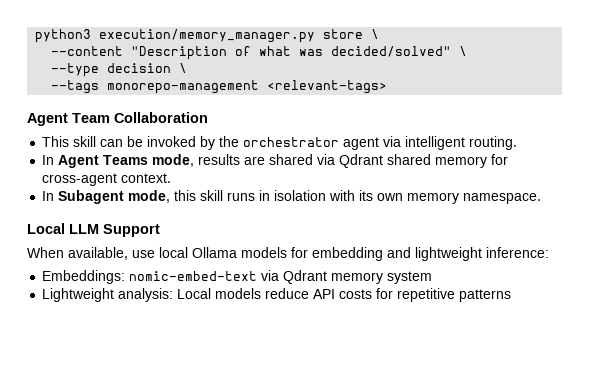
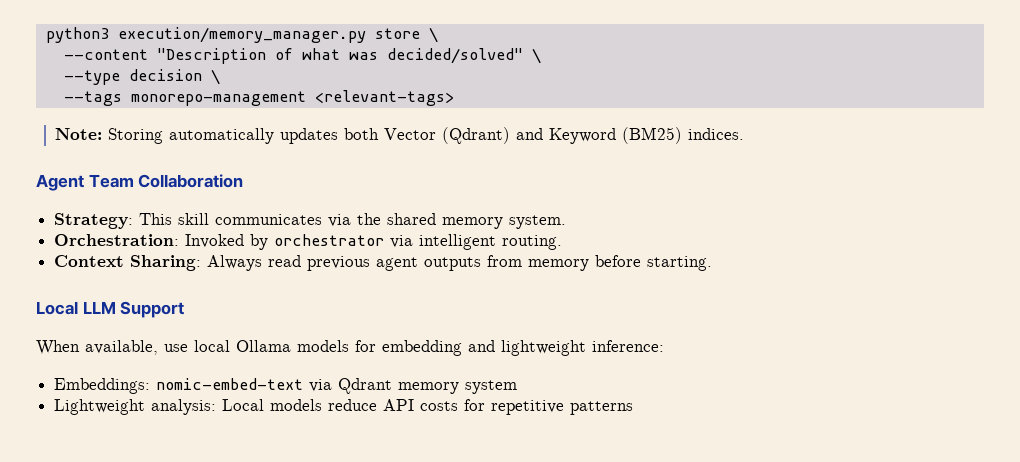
+ Note: Storing automatically updates both Vector (Qdrant) and Keyword (BM25) indices.
- This skill can be invoked by the orchestrator agent via intelligent routing.
- In Agent Teams mode, results are shared via Qdrant shared memory for cross-agent context.
- In Subagent mode, this skill runs in isolation with its own memory namespace.
+ Strategy: This skill communicates via the shared memory system.
+ Orchestration: Invoked by orchestrator via intelligent routing.
+ Context Sharing: Always read previous agent outputs from memory before starting.

